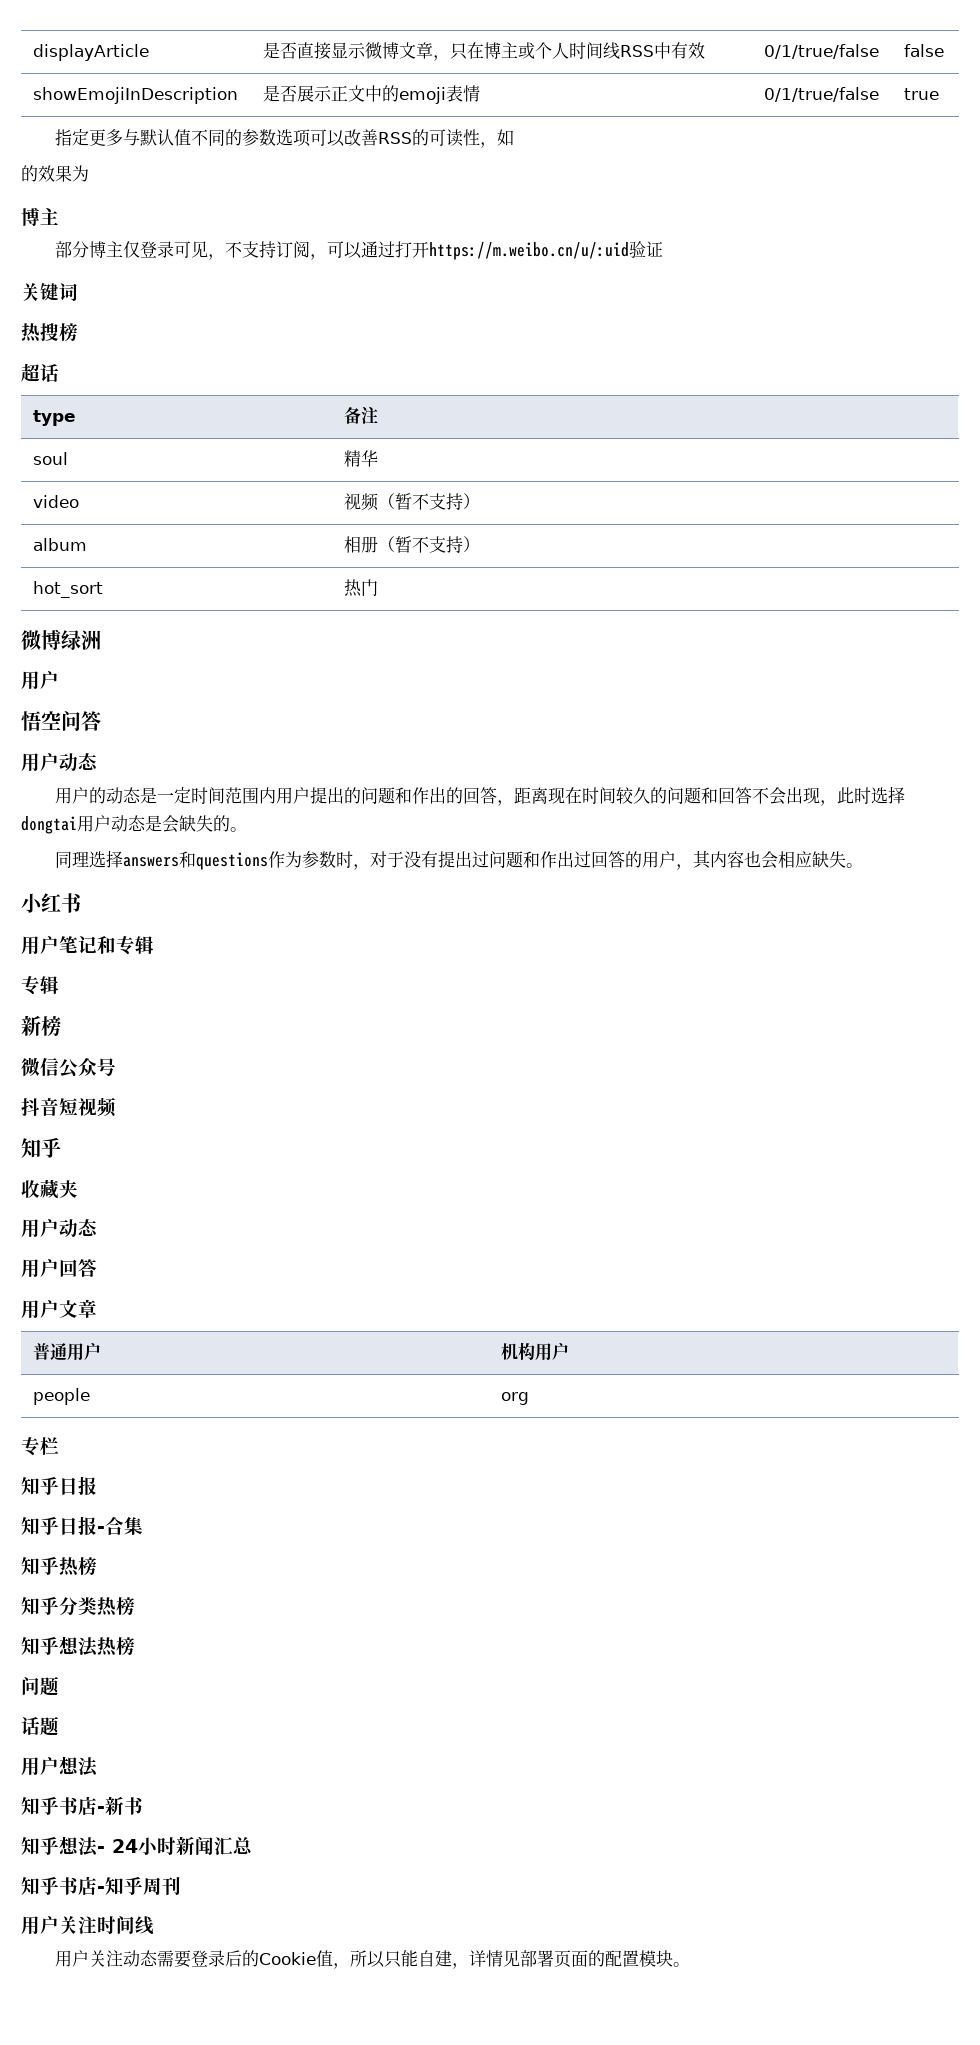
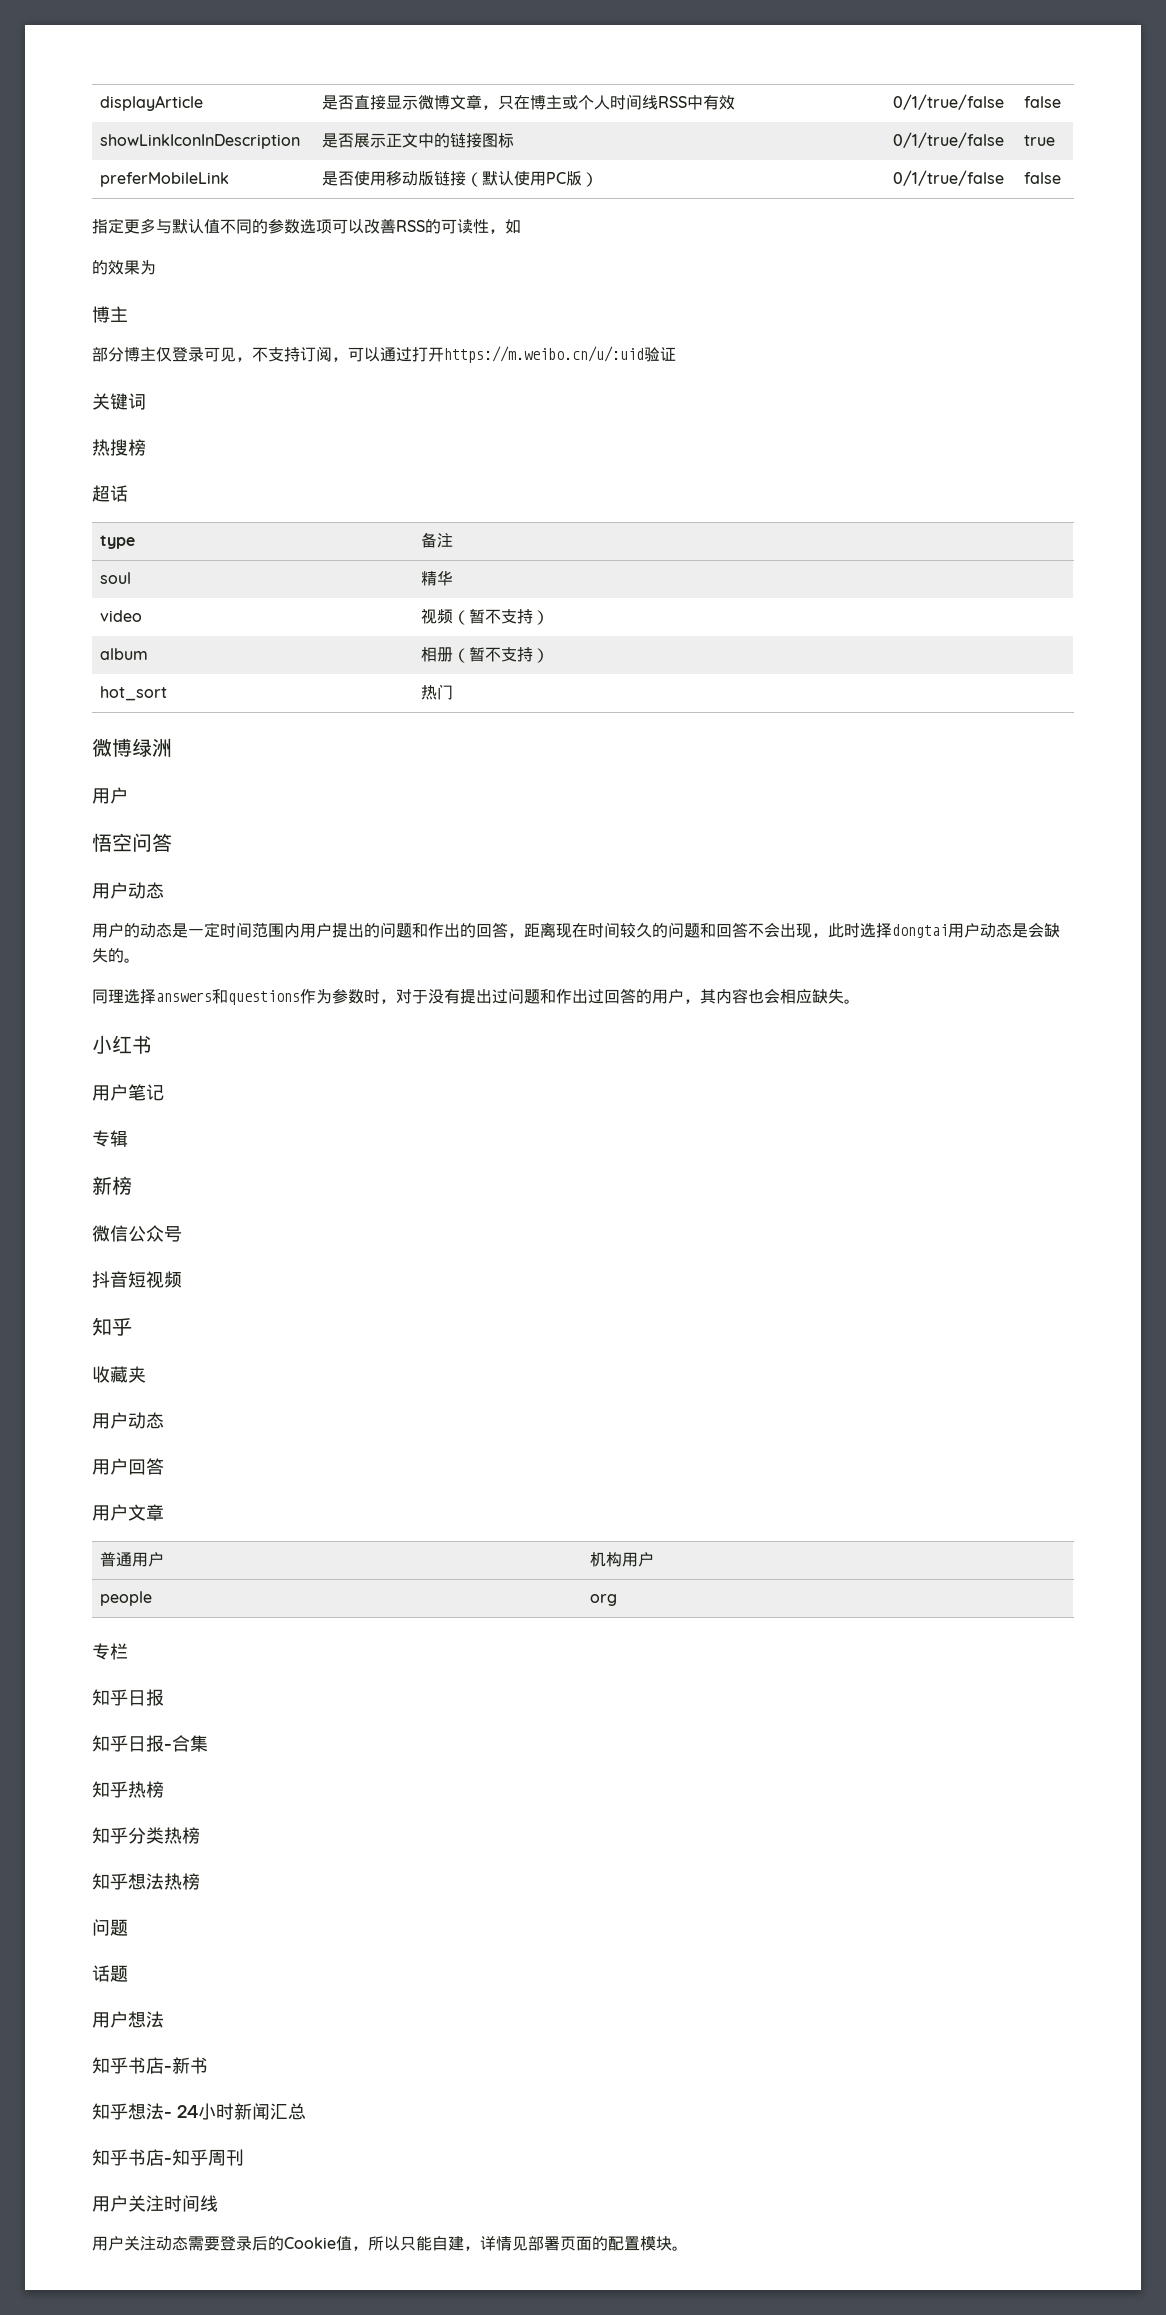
- showEmojiInDescription | 是否展示正文中的emoji表情 | 0/1/true/false | true
+ showLinkIconInDescription | 是否展示正文中的链接图标 | 0/1/true/false | true
+ preferMobileLink | 是否使用移动版链接（默认使用PC版） | 0/1/true/false | false
- 用户笔记和专辑
+ 用户笔记

